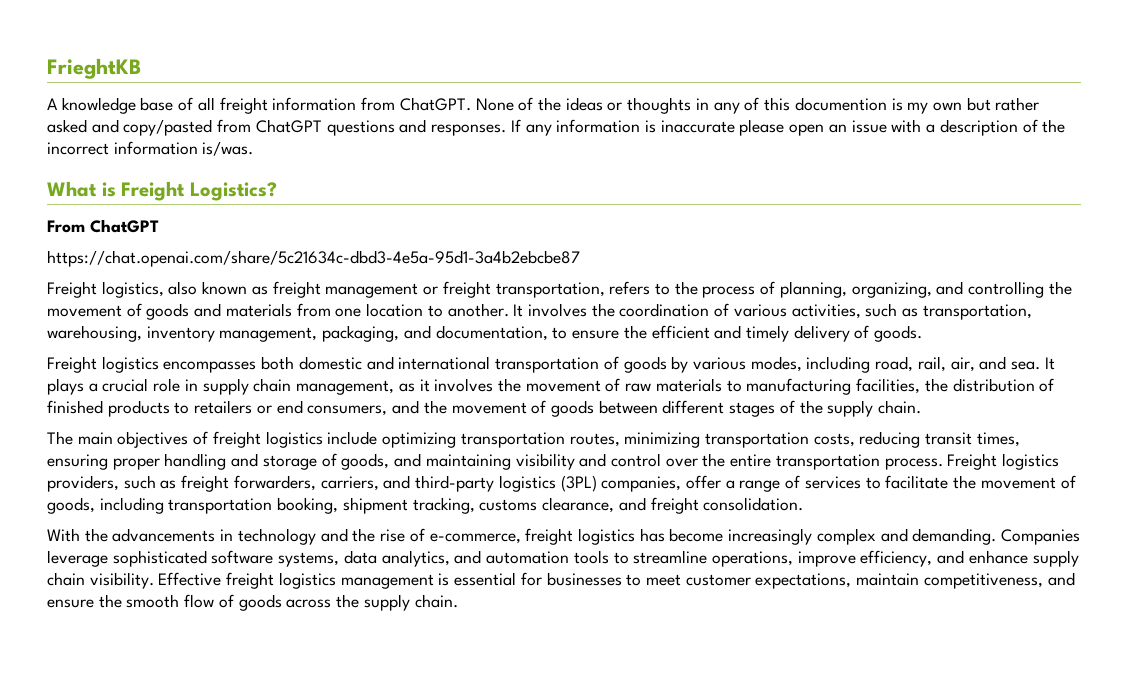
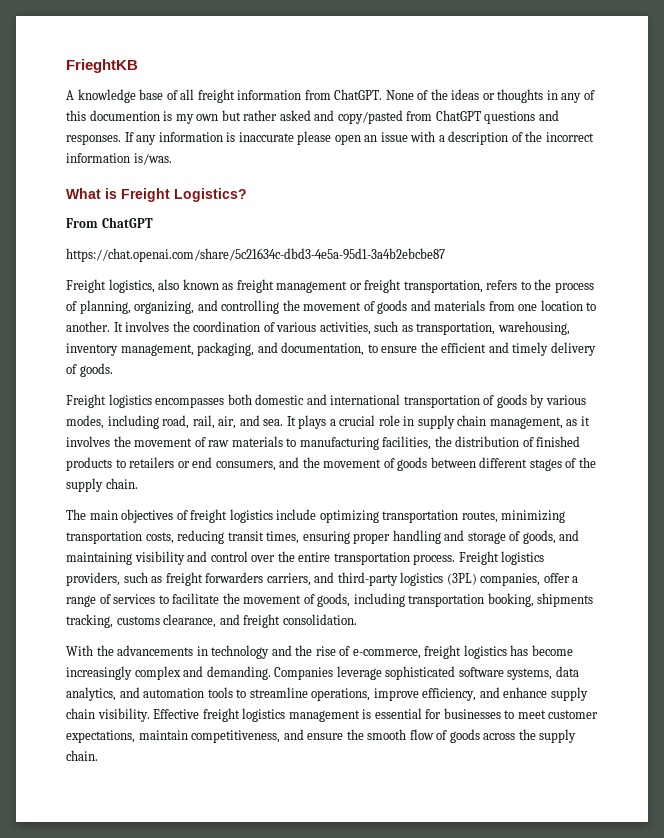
- Freight logistics providers, such as freight forwarders, carriers, and third-party logistics (3PL) companies, offer a range of services to facilitate the movement of goods, including transportation booking, shipment tracking, customs clearance, and freight consolidation.
+ Freight logistics providers, such as freight forwarders carriers, and third-party logistics (3PL) companies, offer a range of services to facilitate the movement of goods, including transportation booking, shipments tracking, customs clearance, and freight consolidation.

